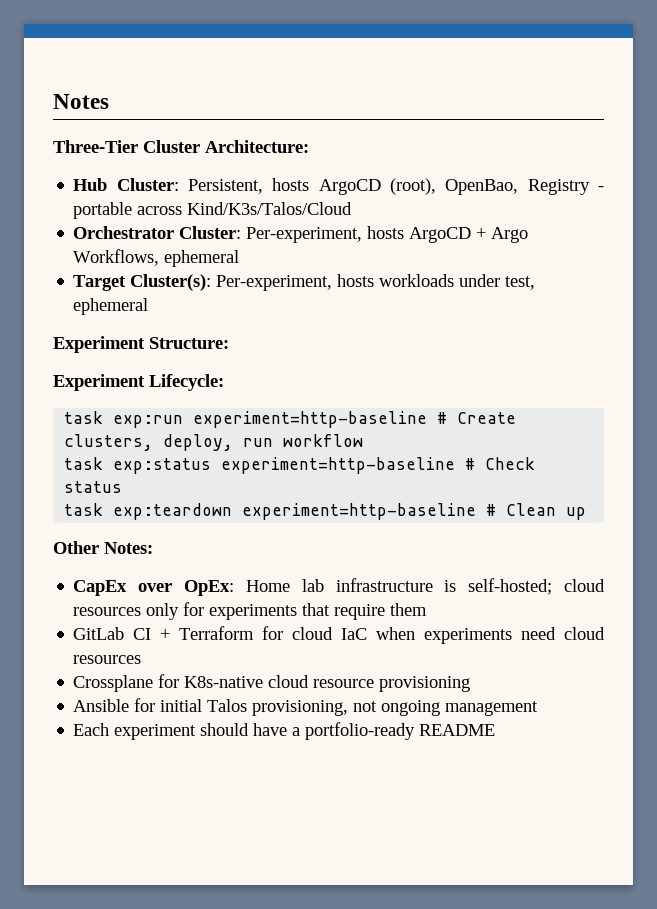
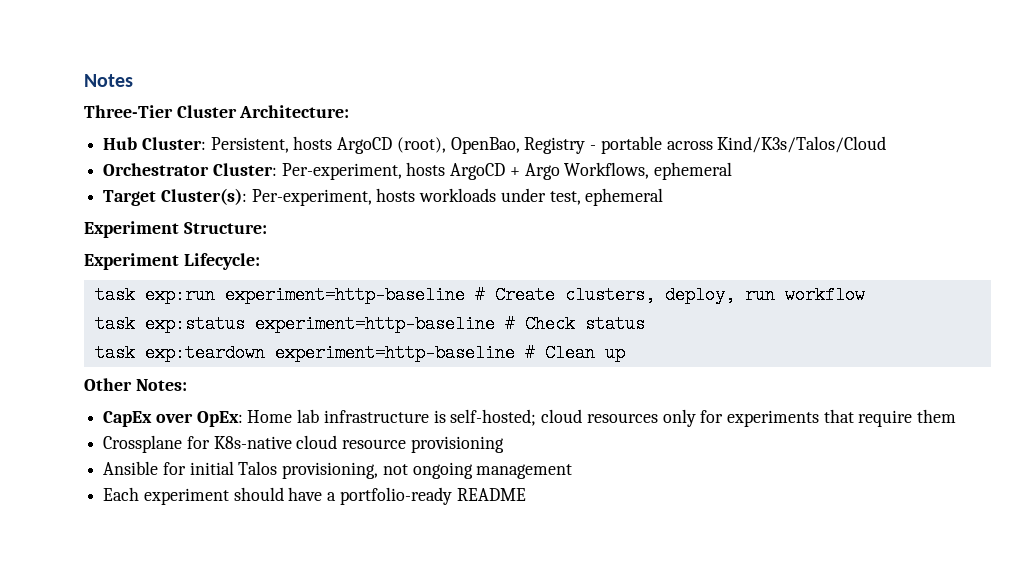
- GitLab CI + Terraform for cloud IaC when experiments need cloud resources

